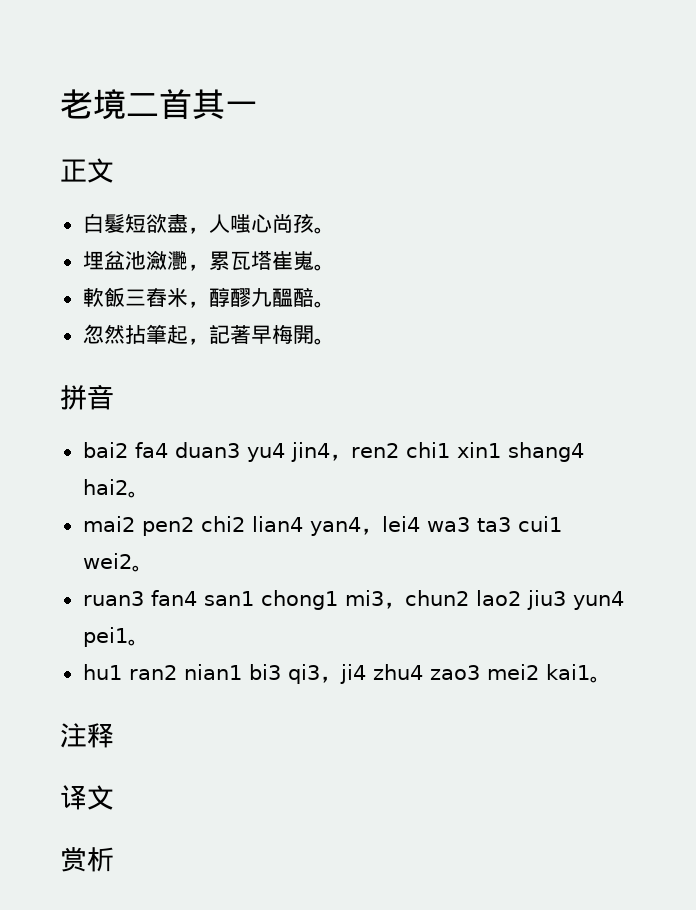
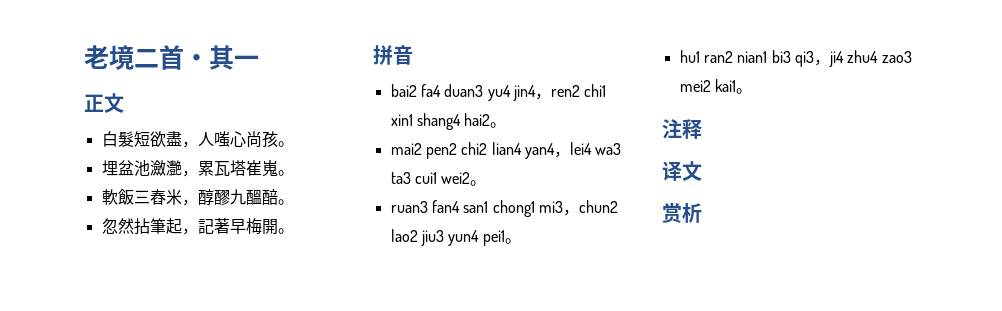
- 老境二首其一
+ 老境二首・其一

